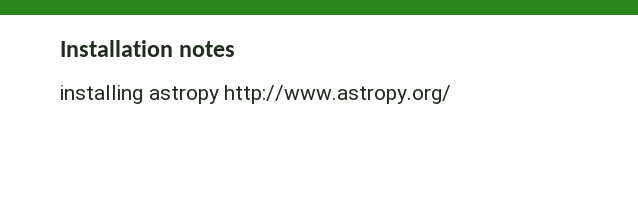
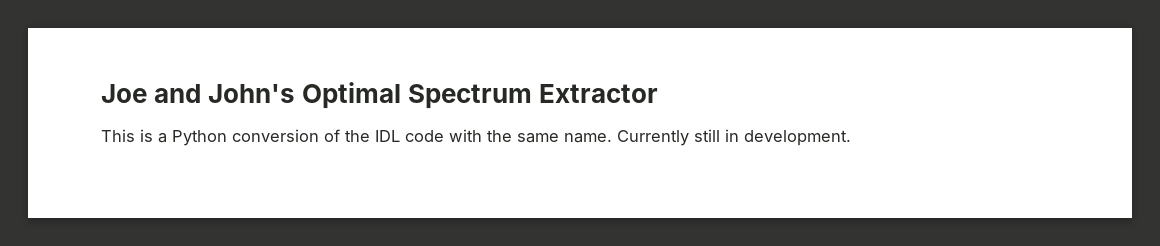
- Installation notes
- installing astropy http://www.astropy.org/
+ Joe and John's Optimal Spectrum Extractor
+ This is a Python conversion of the IDL code with the same name. Currently still in development.

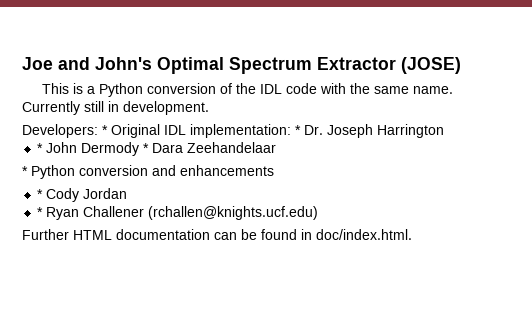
- Joe and John's Optimal Spectrum Extractor
+ Joe and John's Optimal Spectrum Extractor (JOSE)
+ Developers: * Original IDL implementation: * Dr. Joseph Harrington
+ * John Dermody * Dara Zeehandelaar
+ * Python conversion and enhancements
+ * Cody Jordan
+ * Ryan Challener (rchallen@knights.ucf.edu)
+ Further HTML documentation can be found in doc/index.html.

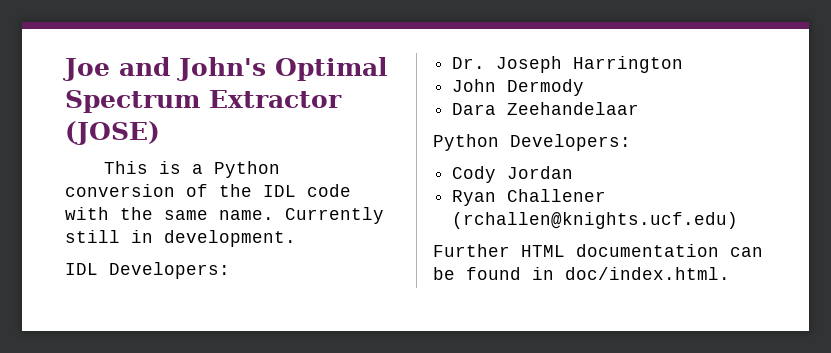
- Developers: * Original IDL implementation: * Dr. Joseph Harrington
+ IDL Developers:
+ Dr. Joseph Harrington
- * John Dermody * Dara Zeehandelaar
+ John Dermody
+ Dara Zeehandelaar
- * Python conversion and enhancements
- * Cody Jordan
+ Python Developers:
+ Cody Jordan
- * Ryan Challener (rchallen@knights.ucf.edu)
+ Ryan Challener (rchallen@knights.ucf.edu)

